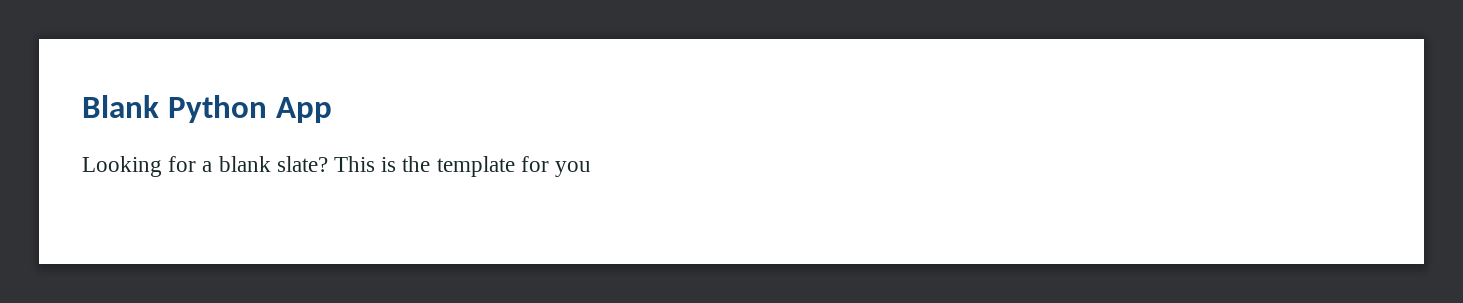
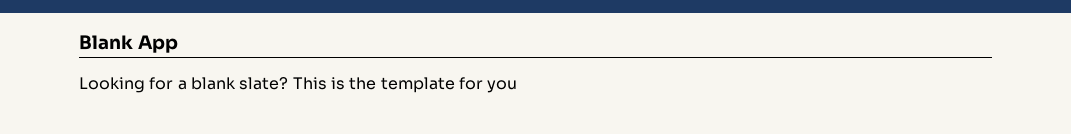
- Blank Python App
+ Blank App

